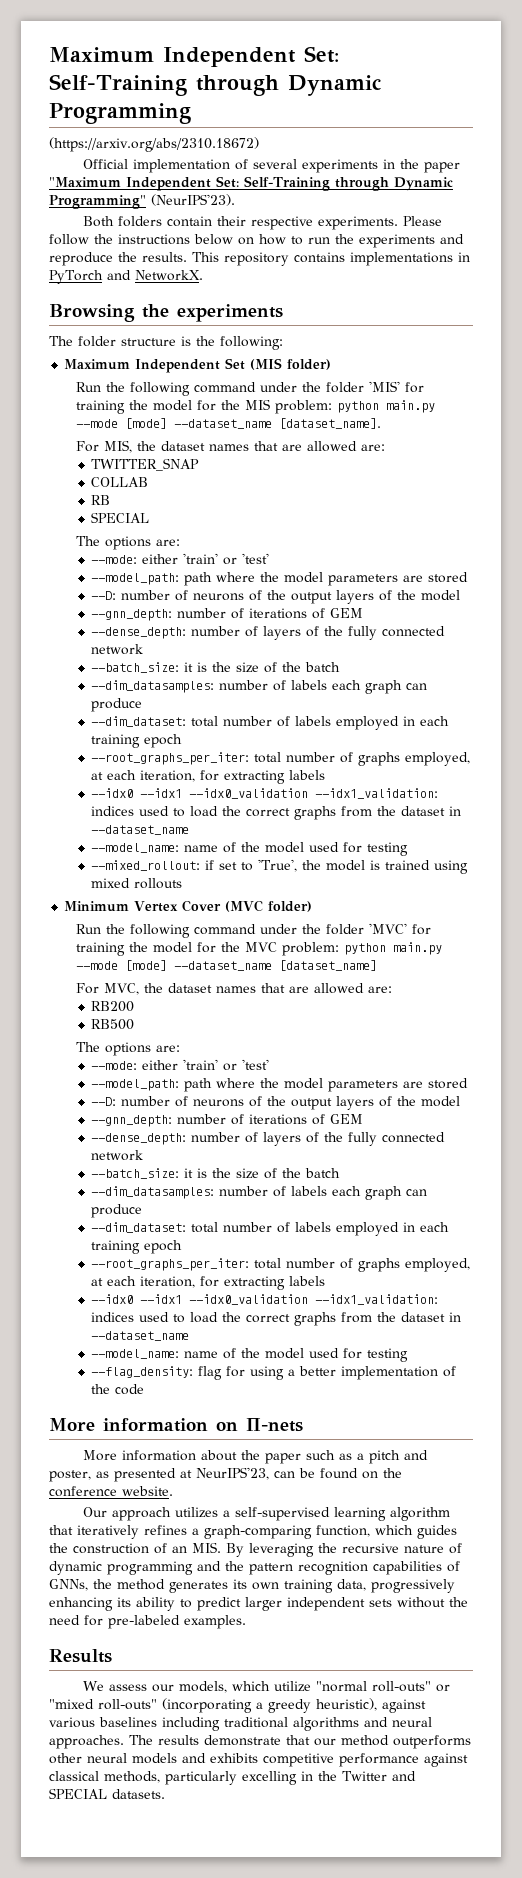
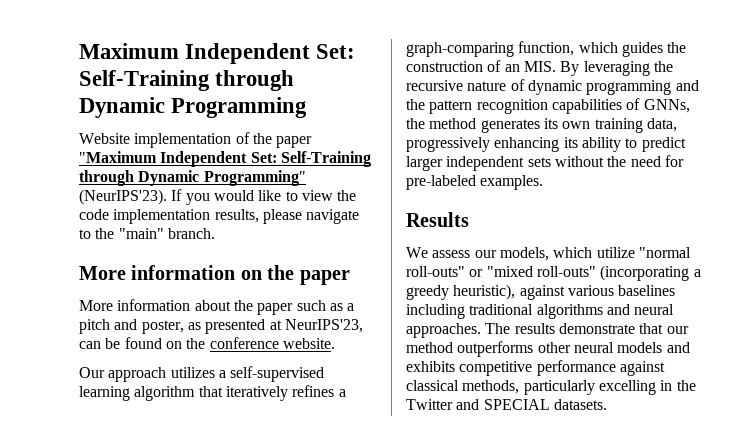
- (https://arxiv.org/abs/2310.18672)
- Official implementation of several experiments in the paper "Maximum Independent Set: Self-Training through Dynamic Programming" (NeurIPS'23).
- Both folders contain their respective experiments. Please follow the instructions below on how to run the experiments and reproduce the results. This repository contains implementations in PyTorch and NetworkX.
- Browsing the experiments
- The folder structure is the following:
- Maximum Independent Set (MIS folder)
- Run the following command under the folder 'MIS' for training the model for the MIS problem: python main.py --mode [mode] --dataset_name [dataset_name].
- For MIS, the dataset names that are allowed are:
- TWITTER_SNAP
- COLLAB
- RB
- SPECIAL
- The options are:
- --mode: either 'train' or 'test'
- --model_path: path where the model parameters are stored
- --D: number of neurons of the output layers of the model
- --gnn_depth: number of iterations of GEM
- --dense_depth: number of layers of the fully connected network
- --batch_size: it is the size of the batch
- --dim_datasamples: number of labels each graph can produce
- --dim_dataset: total number of labels employed in each training epoch
- --root_graphs_per_iter: total number of graphs employed, at each iteration, for extracting labels
- --idx0 --idx1 --idx0_validation --idx1_validation: indices used to load the correct graphs from the dataset in --dataset_name
- --model_name: name of the model used for testing
- --mixed_rollout: if set to 'True', the model is trained using mixed rollouts
- Minimum Vertex Cover (MVC folder)
- Run the following command under the folder 'MVC' for training the model for the MVC problem: python main.py --mode [mode] --dataset_name [dataset_name]
- For MVC, the dataset names that are allowed are:
- RB200
- RB500
- The options are:
- --mode: either 'train' or 'test'
- --model_path: path where the model parameters are stored
- --D: number of neurons of the output layers of the model
- --gnn_depth: number of iterations of GEM
- --dense_depth: number of layers of the fully connected network
- --batch_size: it is the size of the batch
- --dim_datasamples: number of labels each graph can produce
- --dim_dataset: total number of labels employed in each training epoch
- --root_graphs_per_iter: total number of graphs employed, at each iteration, for extracting labels
- --idx0 --idx1 --idx0_validation --idx1_validation: indices used to load the correct graphs from the dataset in --dataset_name
- --model_name: name of the model used for testing
- --flag_density: flag for using a better implementation of the code
+ Website implementation of the paper "Maximum Independent Set: Self-Training through Dynamic Programming" (NeurIPS'23). If you would like to view the code implementation results, please navigate to the "main" branch.
- More information on Π-nets
+ More information on the paper

